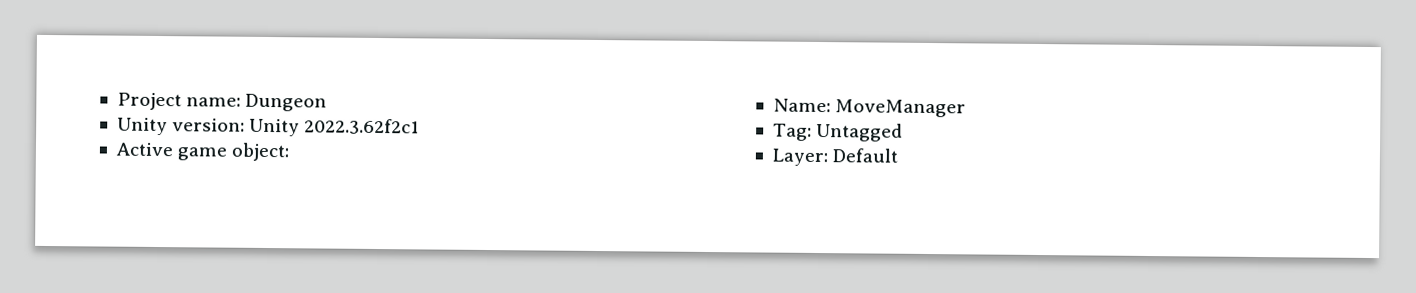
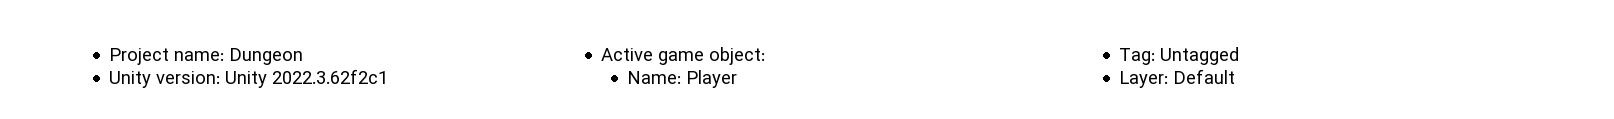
- Name: MoveManager
+ Name: Player

